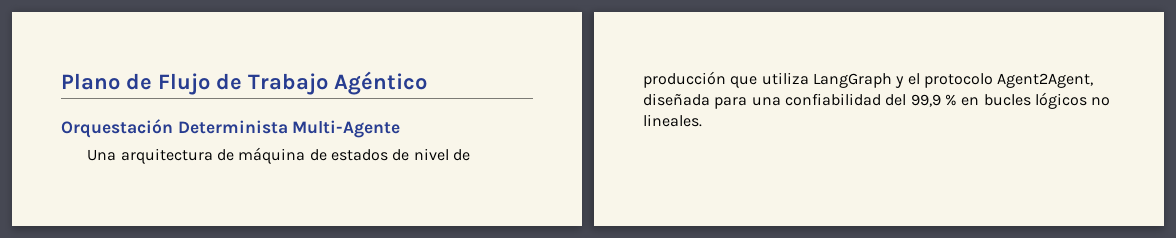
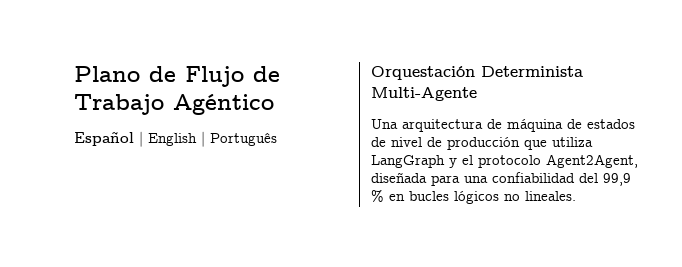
+ Español | English | Português

